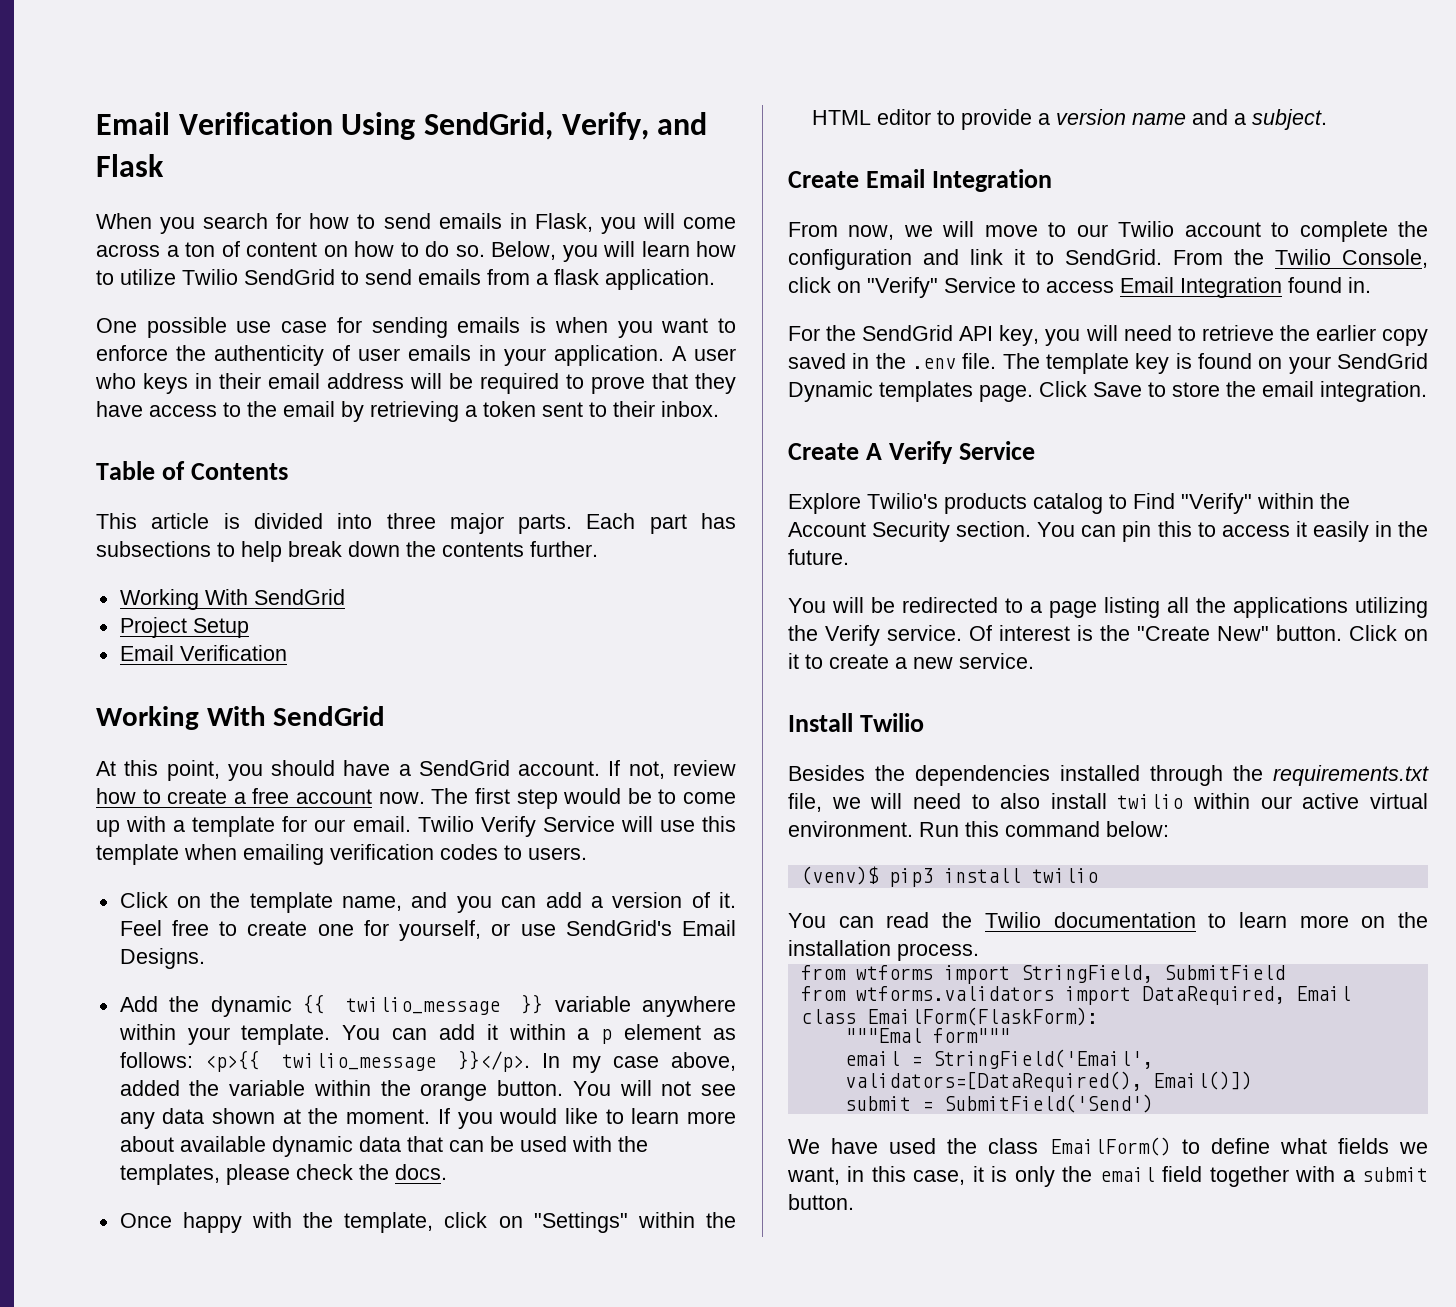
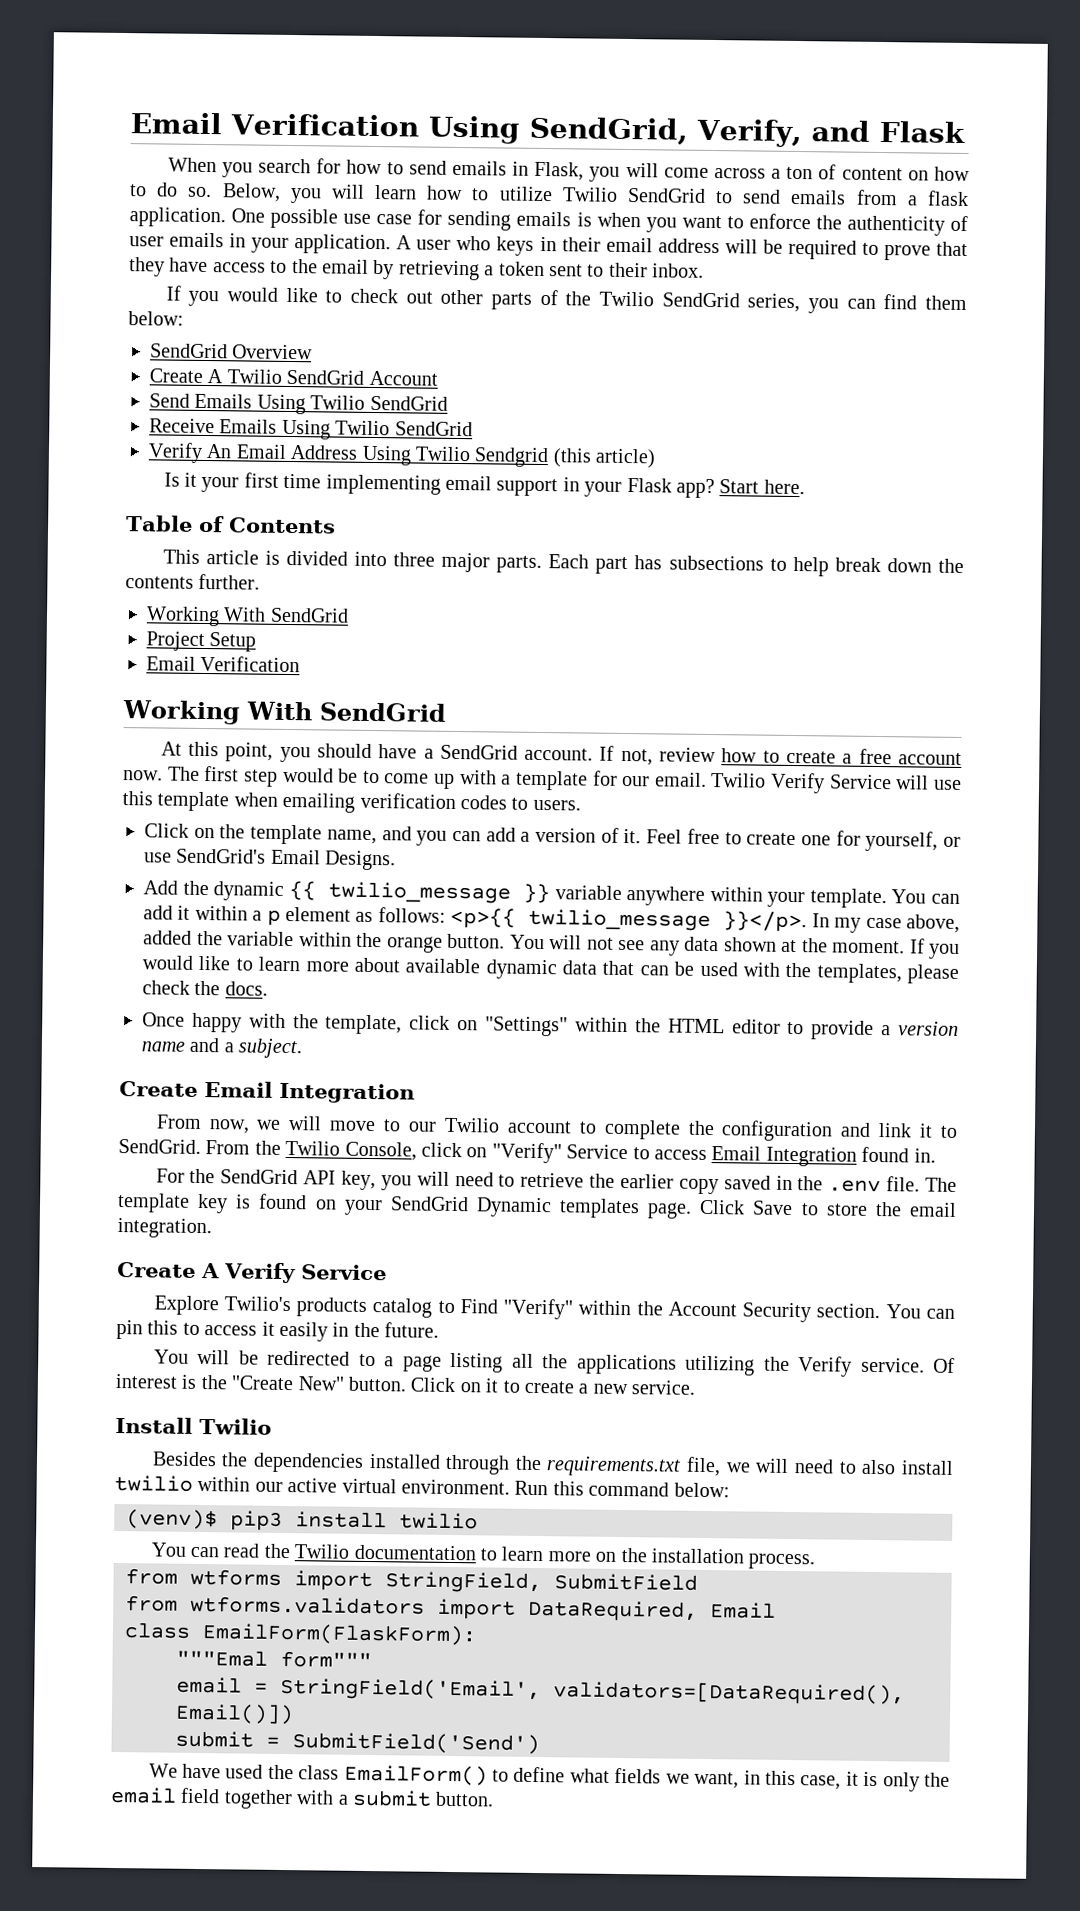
- Below, you will learn how to utilize Twilio SendGrid to send emails from a flask application.
- One possible use case for sending emails is when you want to enforce the authenticity of user emails in your application.
+ Below, you will learn how to utilize Twilio SendGrid to send emails from a flask application. One possible use case for sending emails is when you want to enforce the authenticity of user emails in your application.
+ If you would like to check out other parts of the Twilio SendGrid series, you can find them below:
+ SendGrid Overview
+ Create A Twilio SendGrid Account
+ Send Emails Using Twilio SendGrid
+ Receive Emails Using Twilio SendGrid
+ Verify An Email Address Using Twilio Sendgrid (this article)
+ Is it your first time implementing email support in your Flask app? Start here.

